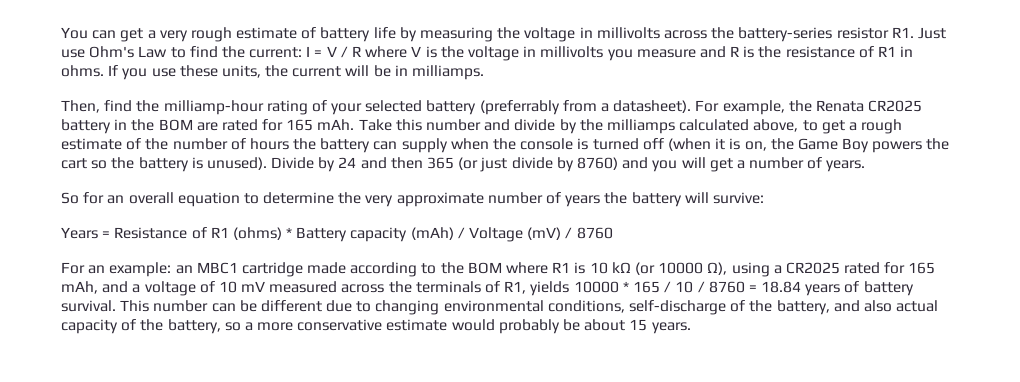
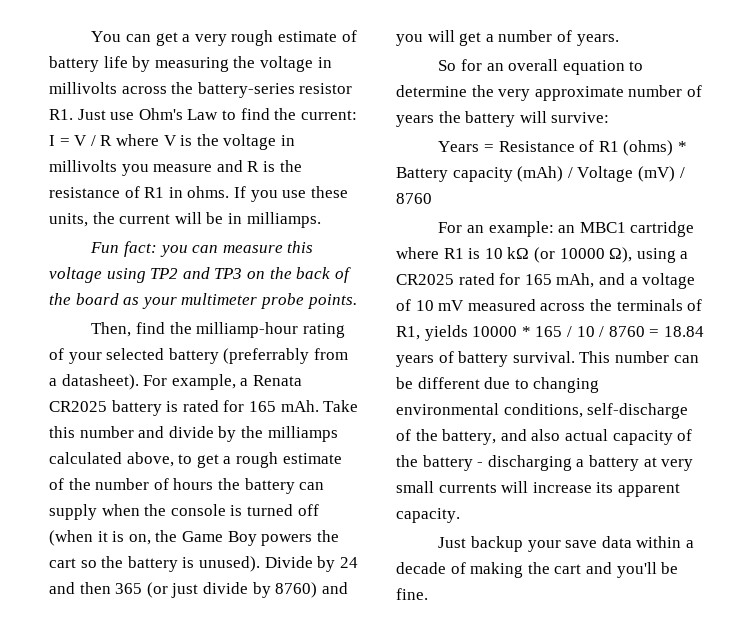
+ Fun fact: you can measure this voltage using TP2 and TP3 on the back of the board as your multimeter probe points.
- For example, the Renata CR2025 battery in the BOM are rated for 165 mAh.
+ For example, a Renata CR2025 battery is rated for 165 mAh.
- For an example: an MBC1 cartridge made according to the BOM where R1 is 10 kΩ (or 10000 Ω), using a CR2025 rated for 165 mAh, and a voltage of 10 mV measured across the terminals of R1, yields 10000 * 165 / 10 / 8760 = 18.84 years of battery survival.
+ For an example: an MBC1 cartridge where R1 is 10 kΩ (or 10000 Ω), using a CR2025 rated for 165 mAh, and a voltage of 10 mV measured across the terminals of R1, yields 10000 * 165 / 10 / 8760 = 18.84 years of battery survival.
- This number can be different due to changing environmental conditions, self-discharge of the battery, and also actual capacity of the battery, so a more conservative estimate would probably be about 15 years.
+ This number can be different due to changing environmental conditions, self-discharge of the battery, and also actual capacity of the battery - discharging a battery at very small currents will increase its apparent capacity.
+ Just backup your save data within a decade of making the cart and you'll be fine.

